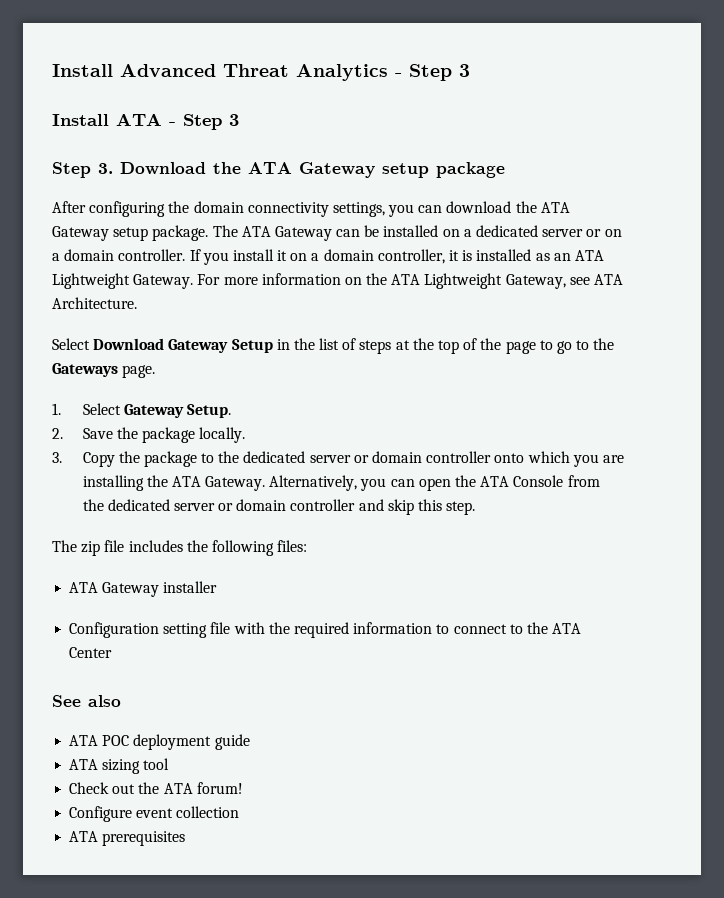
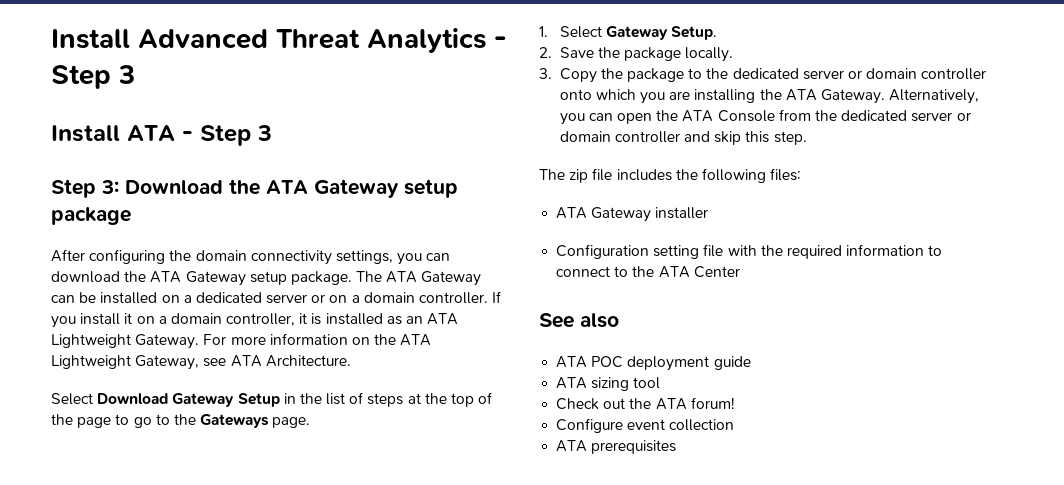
- Step 3. Download the ATA Gateway setup package
+ Step 3: Download the ATA Gateway setup package

